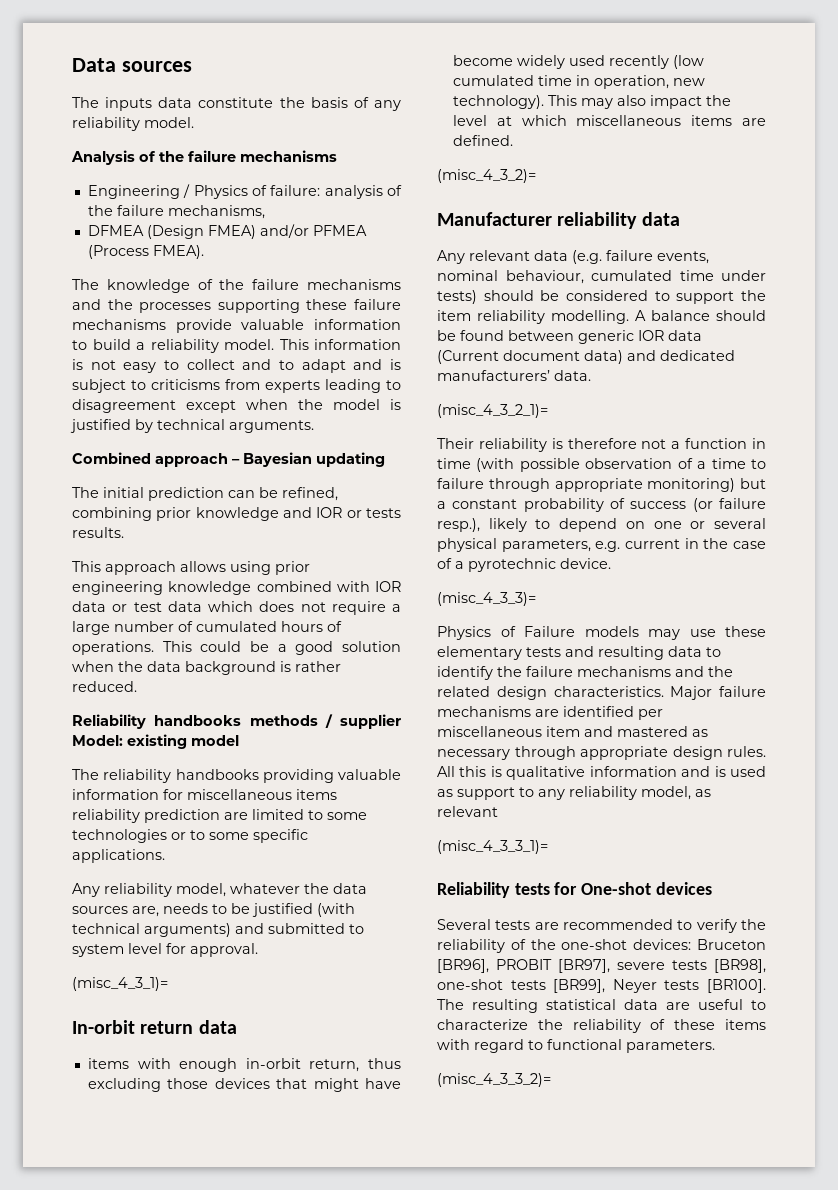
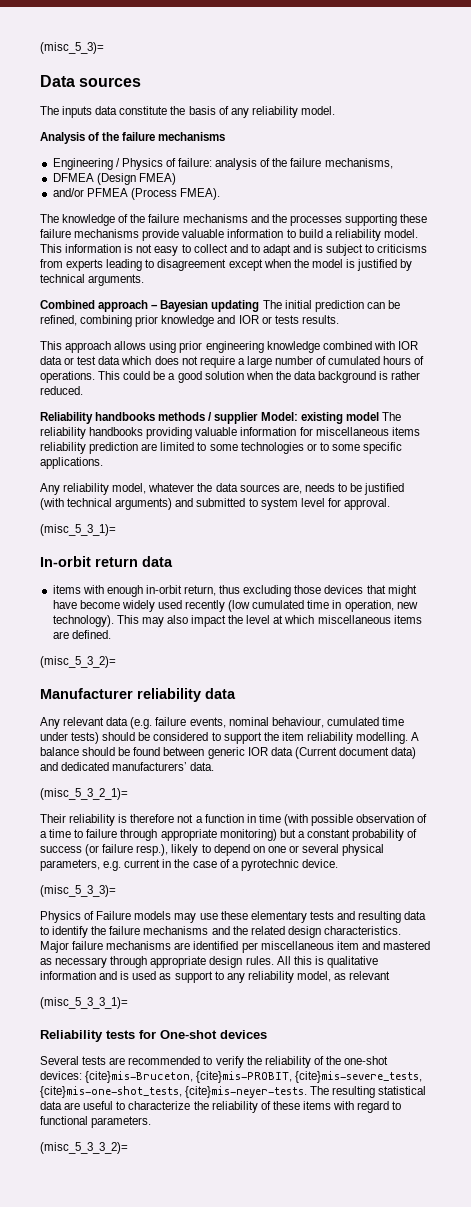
+ (misc_5_3)=
- DFMEA (Design FMEA) and/or PFMEA (Process FMEA).
+ DFMEA (Design FMEA)
+ and/or PFMEA (Process FMEA).
- Combined approach – Bayesian updating
- The initial prediction can be refined, combining prior knowledge and IOR or tests results.
+ Combined approach – Bayesian updating The initial prediction can be refined, combining prior knowledge and IOR or tests results.
- Reliability handbooks methods / supplier Model: existing model
- The reliability handbooks providing valuable information for miscellaneous items reliability prediction are limited to some technologies or to some specific applications.
+ Reliability handbooks methods / supplier Model: existing model The reliability handbooks providing valuable information for miscellaneous items reliability prediction are limited to some technologies or to some specific applications.
- (misc_4_3_1)=
+ (misc_5_3_1)=
- (misc_4_3_2)=
+ (misc_5_3_2)=
- (misc_4_3_2_1)=
+ (misc_5_3_2_1)=
- (misc_4_3_3)=
+ (misc_5_3_3)=
- (misc_4_3_3_1)=
+ (misc_5_3_3_1)=
- Several tests are recommended to verify the reliability of the one-shot devices: Bruceton [BR96], PROBIT [BR97], severe tests [BR98], one-shot tests [BR99], Neyer tests [BR100].
+ Several tests are recommended to verify the reliability of the one-shot devices: {cite}mis-Bruceton, {cite}mis-PROBIT, {cite}mis-severe_tests, {cite}mis-one-shot_tests, {cite}mis-neyer-tests.
- (misc_4_3_3_2)=
+ (misc_5_3_3_2)=

